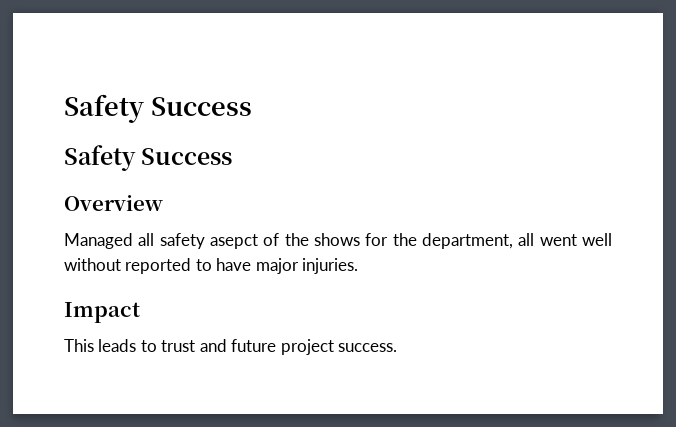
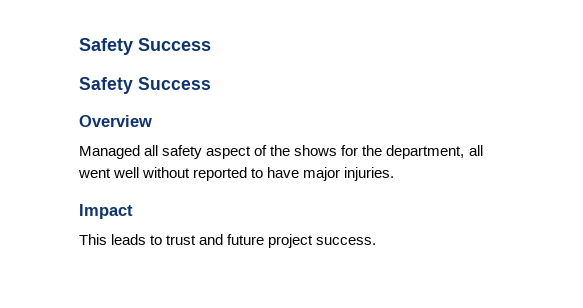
- Managed all safety asepct of the shows for the department, all went well without reported to have major injuries.
+ Managed all safety aspect of the shows for the department, all went well without reported to have major injuries.

